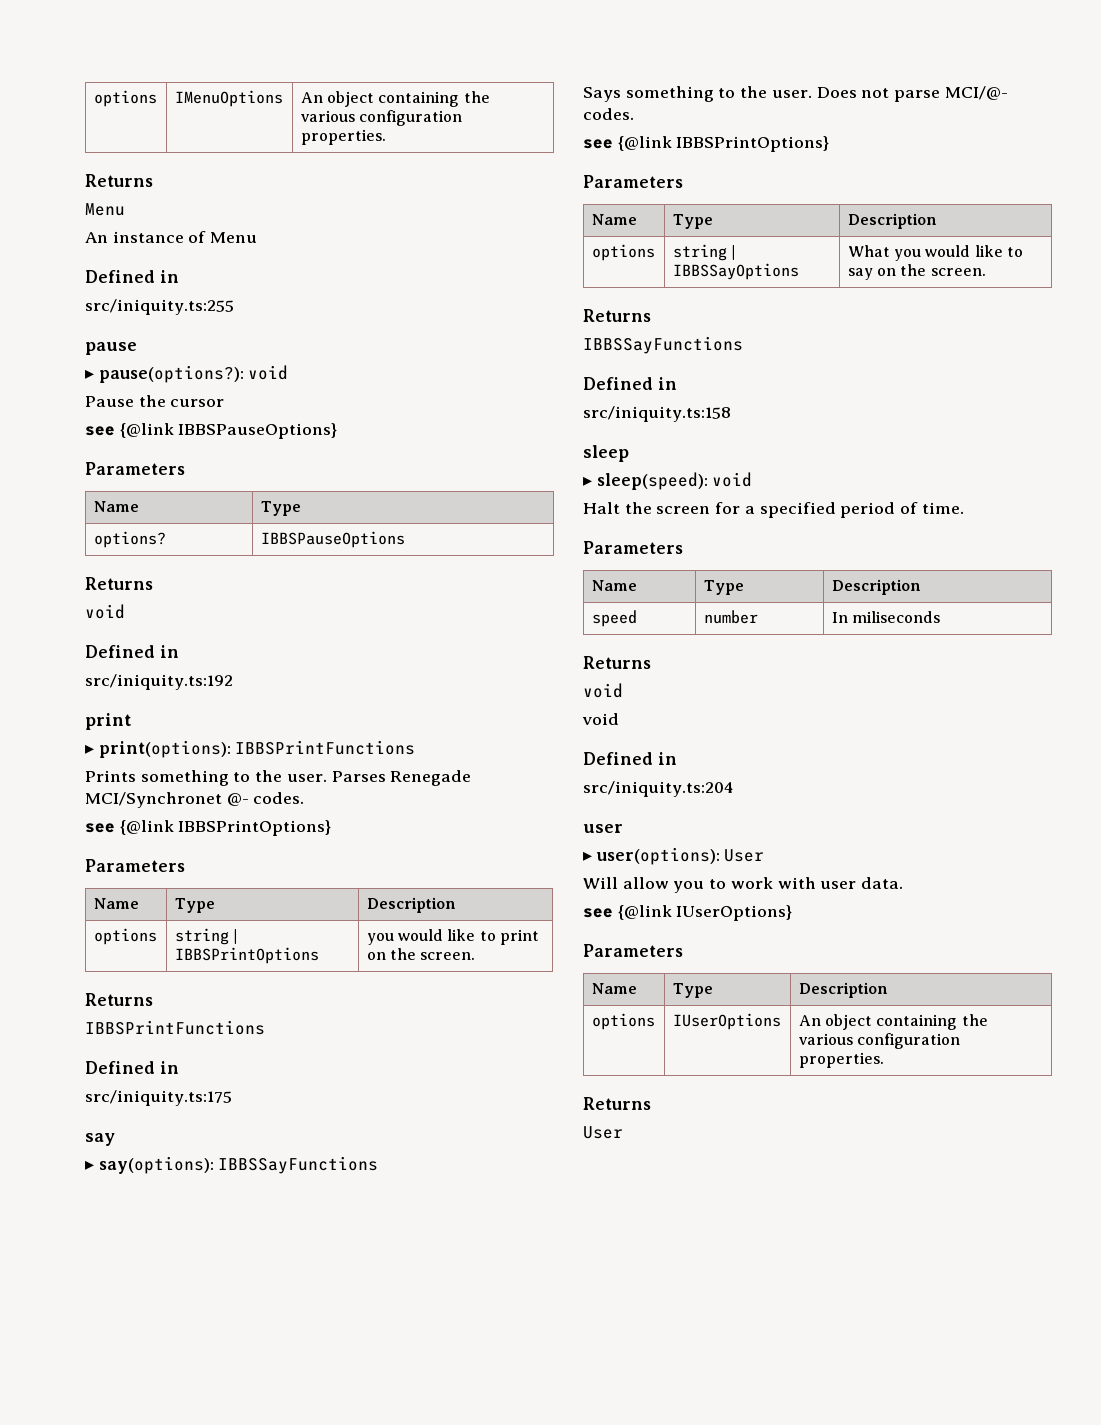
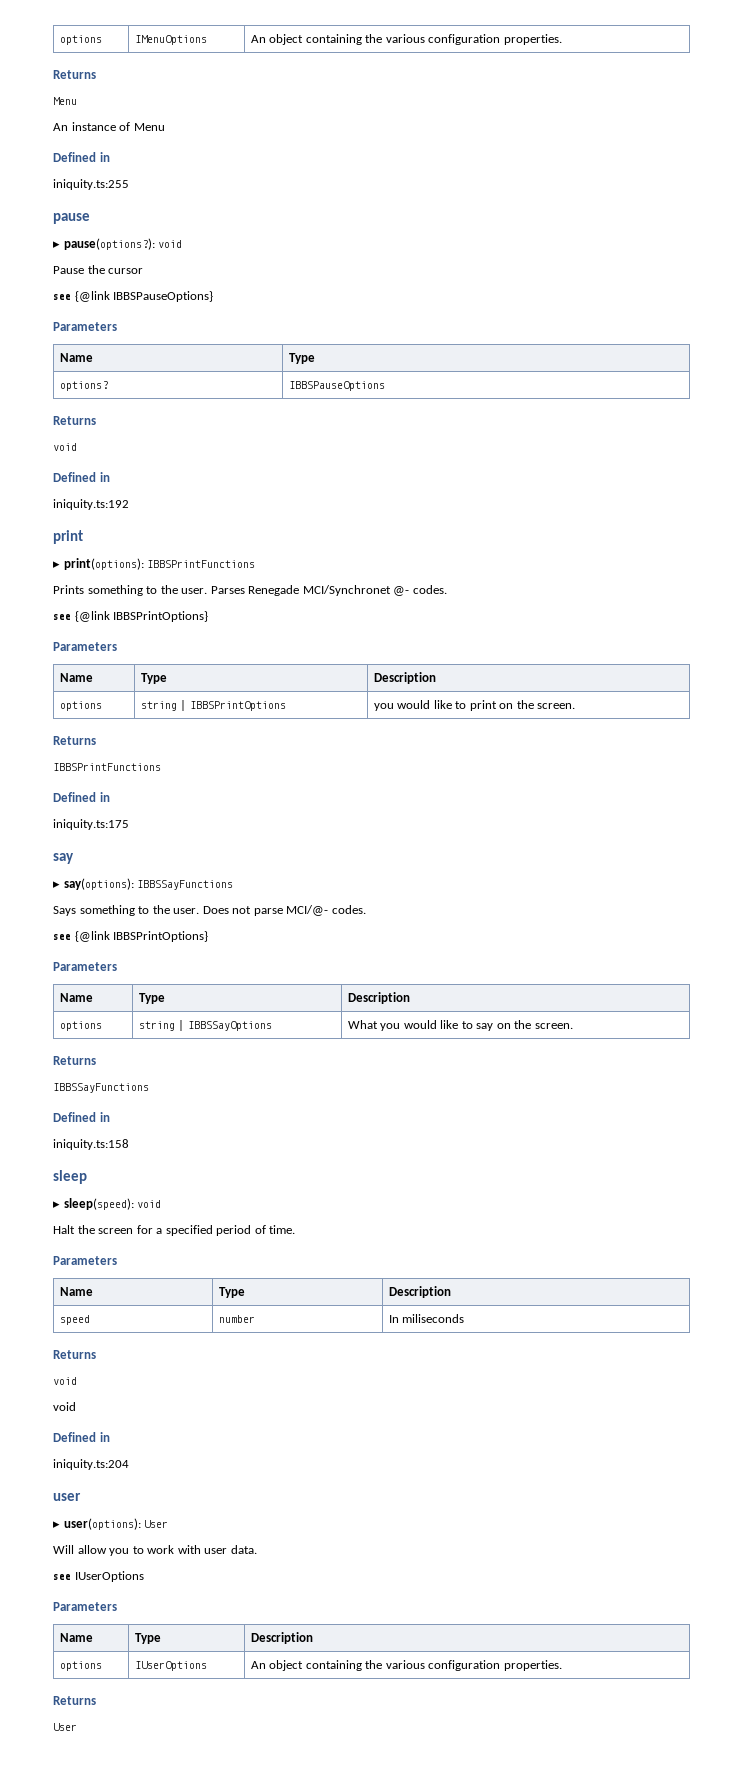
- src/iniquity.ts:255
+ iniquity.ts:255
- src/iniquity.ts:192
+ iniquity.ts:192
- src/iniquity.ts:175
+ iniquity.ts:175
- src/iniquity.ts:158
+ iniquity.ts:158
- src/iniquity.ts:204
+ iniquity.ts:204
- see {@link IUserOptions}
+ see IUserOptions

